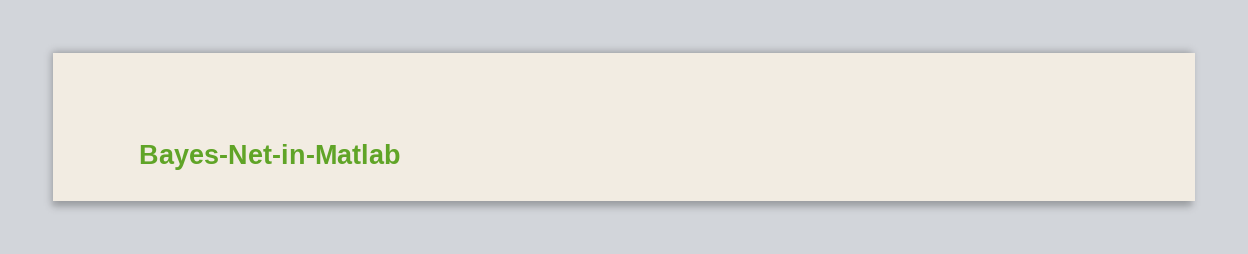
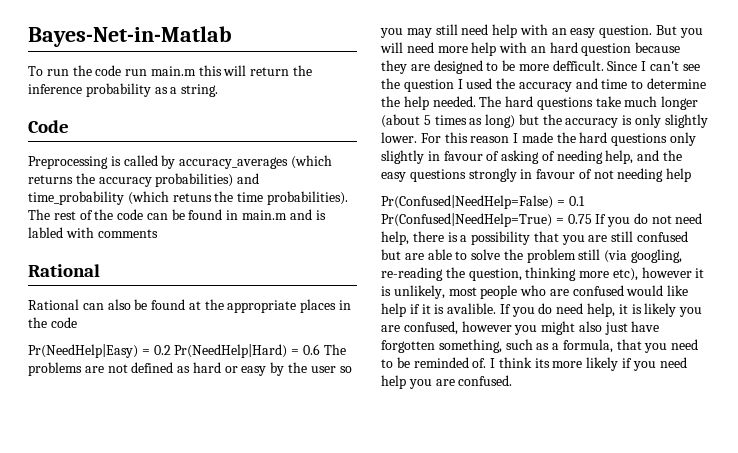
+ To run the code run main.m this will return the inference probability as a string.
+ Code
+ Preprocessing is called by accuracy_averages (which returns the accuracy probabilities) and time_probability (which retuns the time probabilities). The rest of the code can be found in main.m and is labled with comments
+ Rational
+ Rational can also be found at the appropriate places in the code
+ Pr(NeedHelp|Easy) = 0.2 Pr(NeedHelp|Hard) = 0.6 The problems are not defined as hard or easy by the user so you may still need help with an easy question. But you will need more help with an hard question because they are designed to be more defficult. Since I can't see the question I used the accuracy and time to determine the help needed. The hard questions take much longer (about 5 times as long) but the accuracy is only slightly lower. For this reason I made the hard questions only slightly in favour of asking of needing help, and the easy questions strongly in favour of not needing help
+ Pr(Confused|NeedHelp=False) = 0.1 Pr(Confused|NeedHelp=True) = 0.75 If you do not need help, there is a possibility that you are still confused but are able to solve the problem still (via googling, re-reading the question, thinking more etc), however it is unlikely, most people who are confused would like help if it is avalible. If you do need help, it is likely you are confused, however you might also just have forgotten something, such as a formula, that you need to be reminded of. I think its more likely if you need help you are confused.

